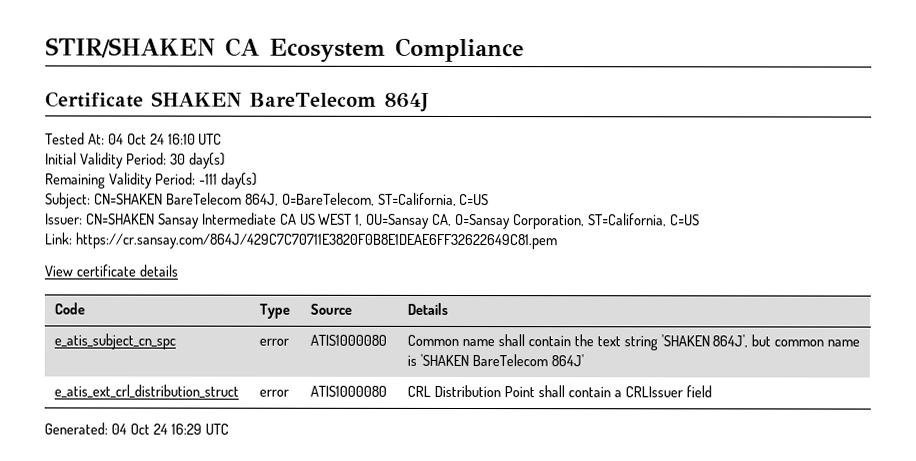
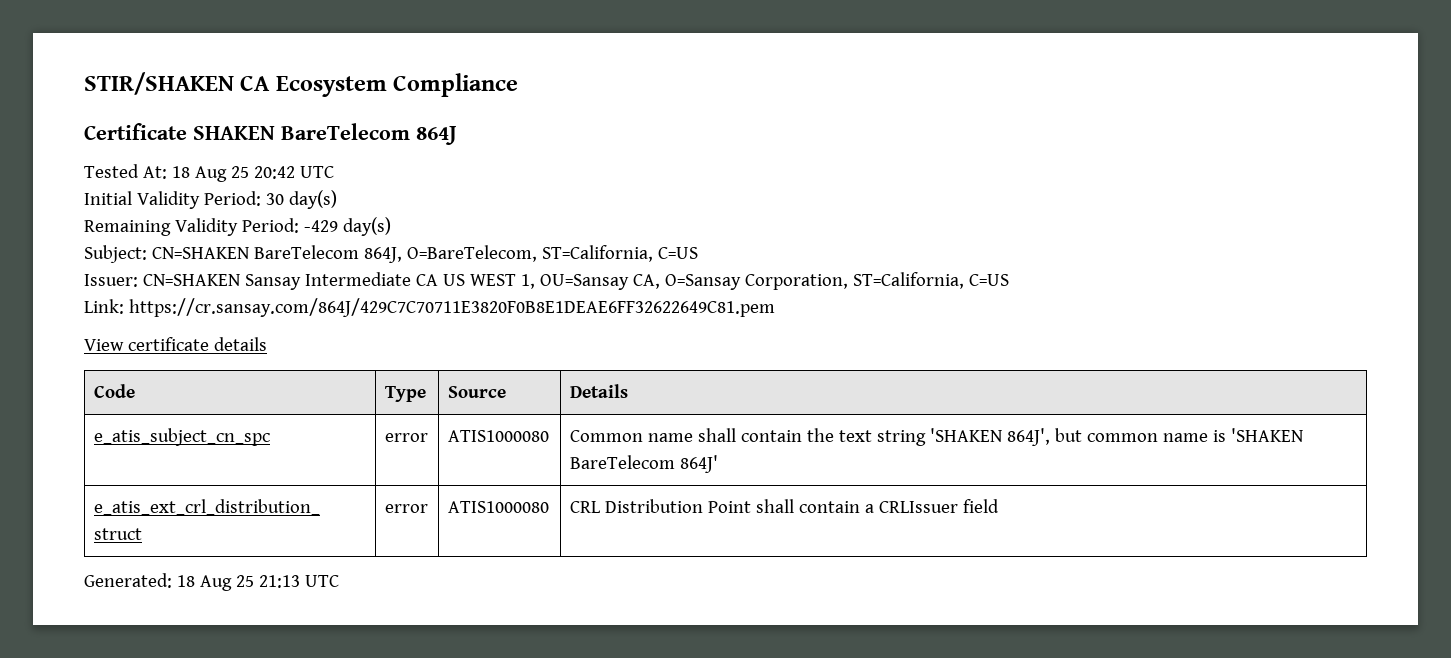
- Tested At: 04 Oct 24 16:10 UTC
+ Tested At: 18 Aug 25 20:42 UTC
- Remaining Validity Period: -111 day(s)
+ Remaining Validity Period: -429 day(s)
- Generated: 04 Oct 24 16:29 UTC
+ Generated: 18 Aug 25 21:13 UTC

